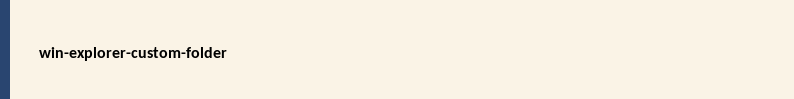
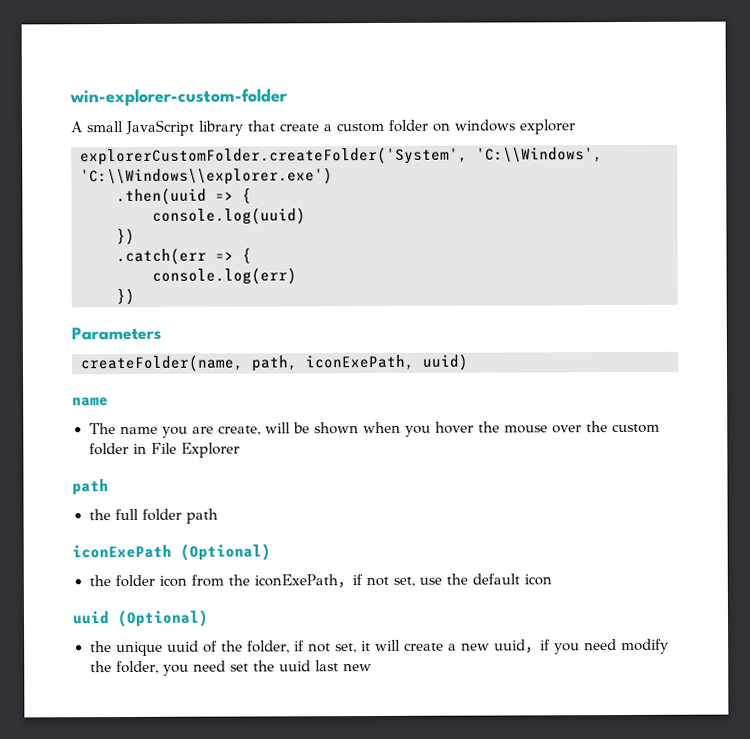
+ A small JavaScript library that create a custom folder on windows explorer
+ explorerCustomFolder.createFolder('System', 'C:\\Windows', 'C:\\Windows\\explorer.exe')
+ .then(uuid => {
+ console.log(uuid)
+ })
+ .catch(err => {
+ console.log(err)
+ })
+ Parameters
+ createFolder(name, path, iconExePath, uuid)
+ name
+ The name you are create, will be shown when you hover the mouse over the custom folder in File Explorer
+ path
+ the full folder path
+ iconExePath (Optional)
+ the folder icon from the iconExePath，if not set, use the default icon
+ uuid (Optional)
+ the unique uuid of the folder, if not set, it will create a new uuid，if you need modify the folder, you need set the uuid last new

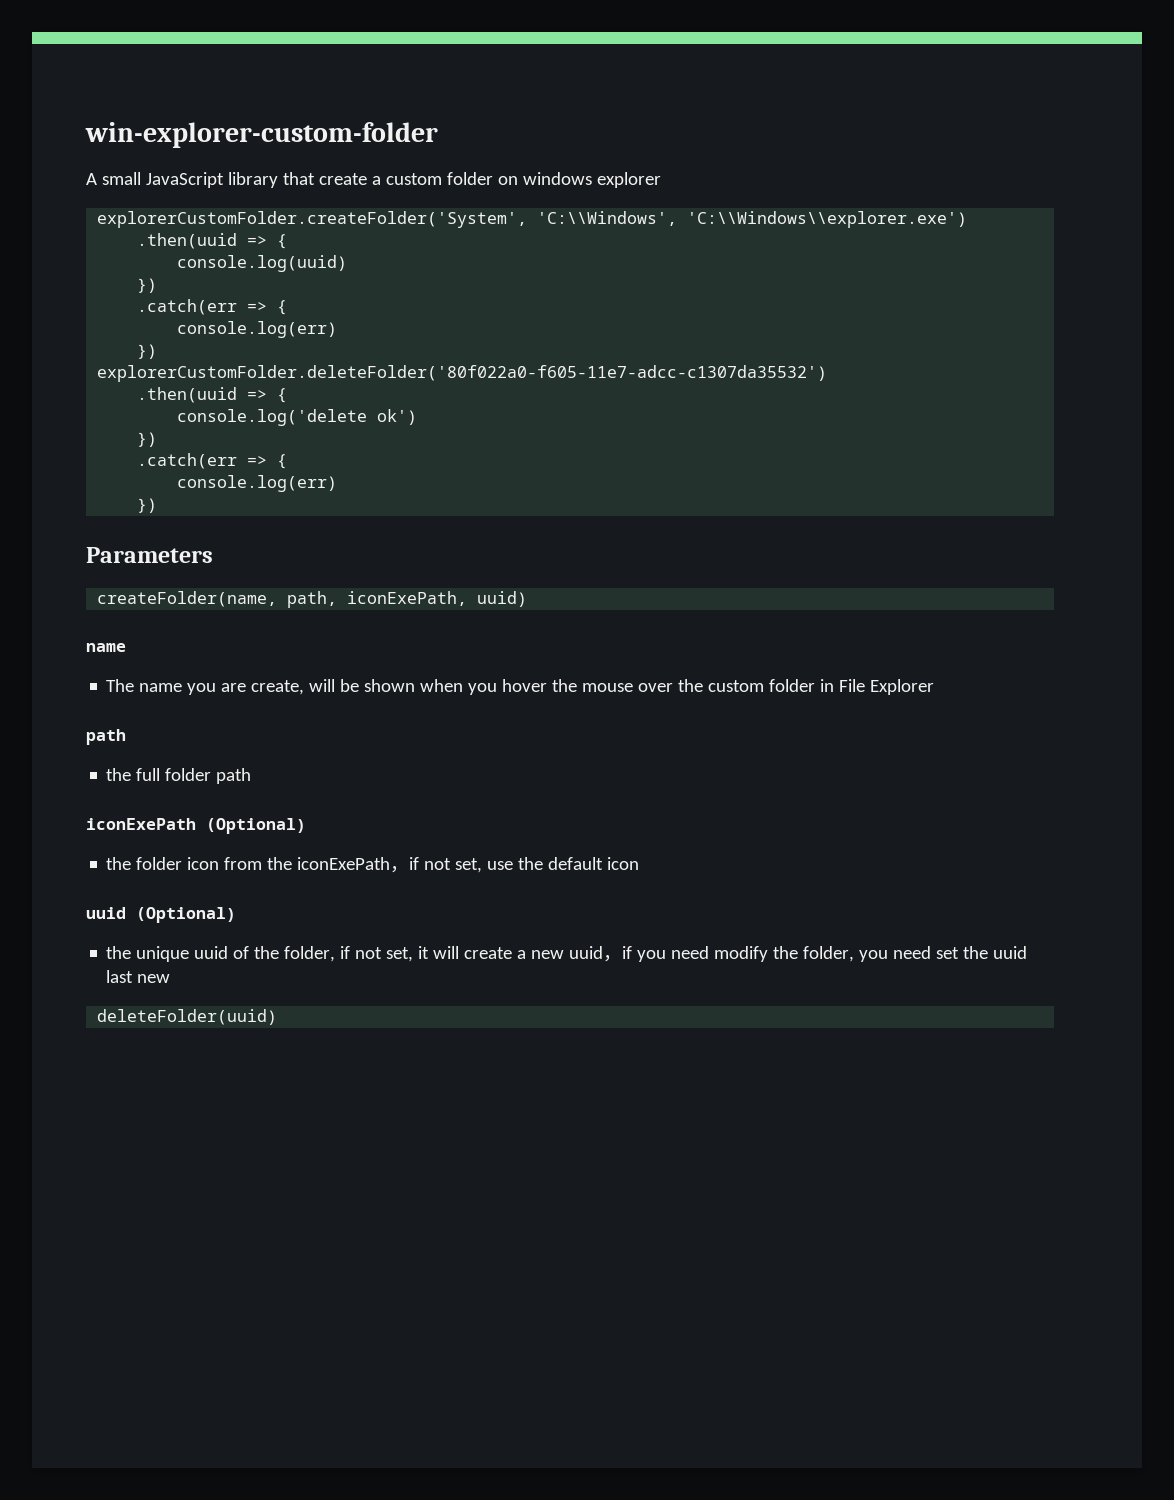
+ explorerCustomFolder.deleteFolder('80f022a0-f605-11e7-adcc-c1307da35532')
+ .then(uuid => {
+ console.log('delete ok')
+ })
+ .catch(err => {
+ console.log(err)
+ })
+ deleteFolder(uuid)

